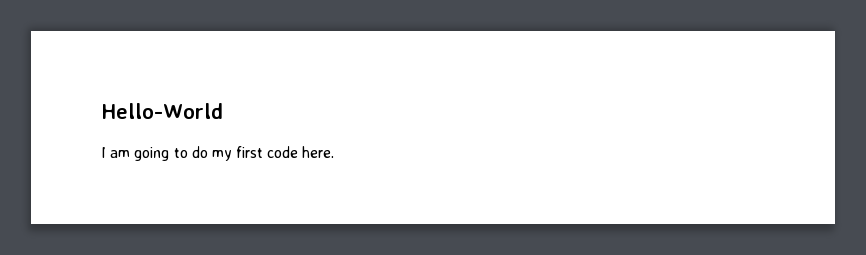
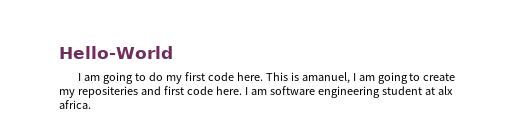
+ This is amanuel, I am going to create my repositeries and first code here. I am software engineering student at alx africa.

